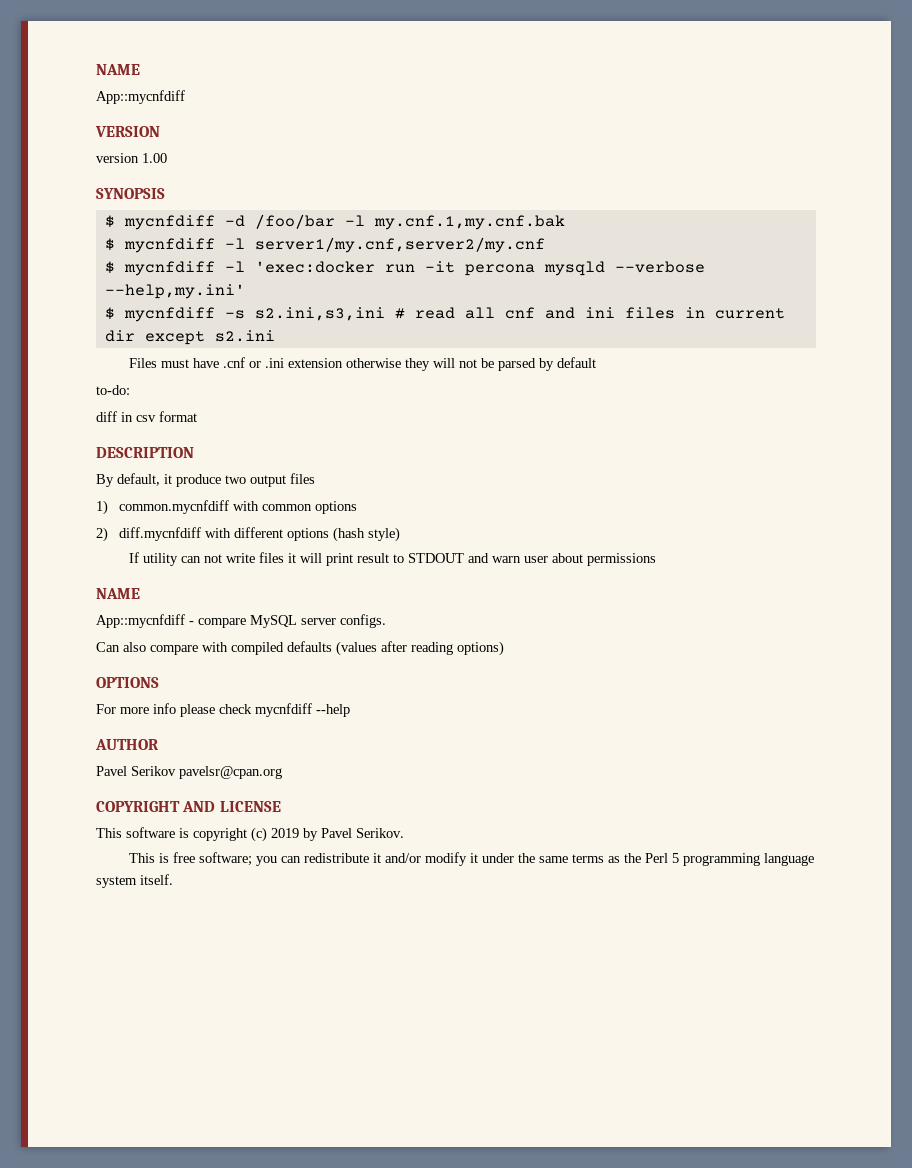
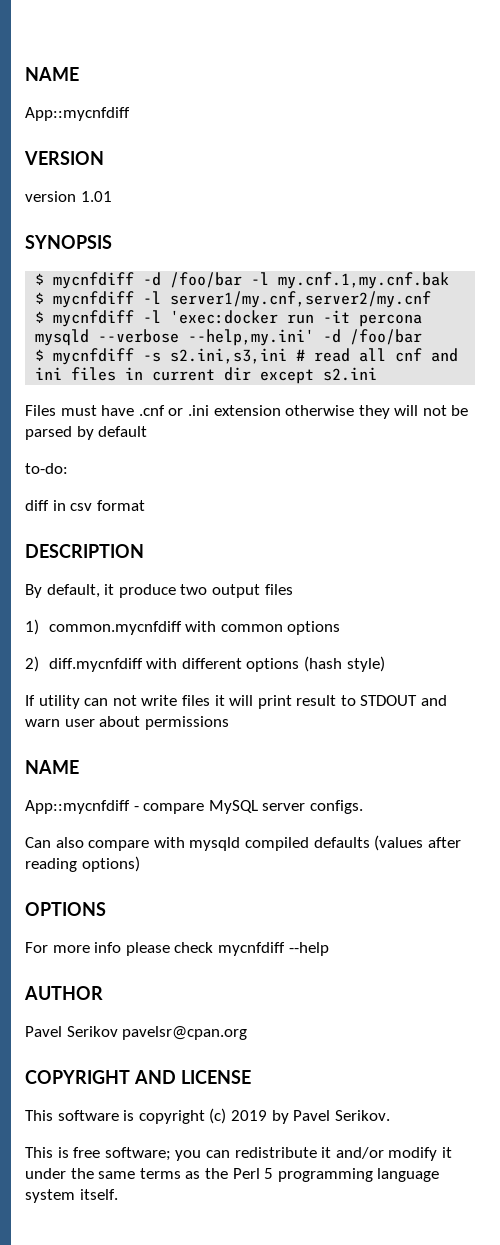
- version 1.00
+ version 1.01
- $ mycnfdiff -l 'exec:docker run -it percona mysqld --verbose --help,my.ini'
+ $ mycnfdiff -l 'exec:docker run -it percona mysqld --verbose --help,my.ini' -d /foo/bar
- Can also compare with compiled defaults (values after reading options)
+ Can also compare with mysqld compiled defaults (values after reading options)

